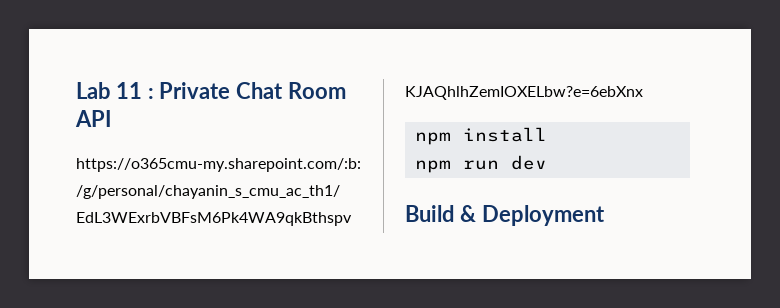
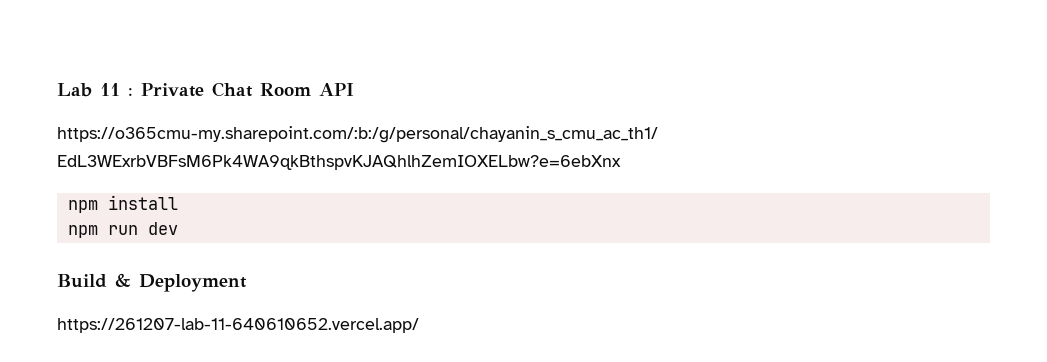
+ https://261207-lab-11-640610652.vercel.app/

